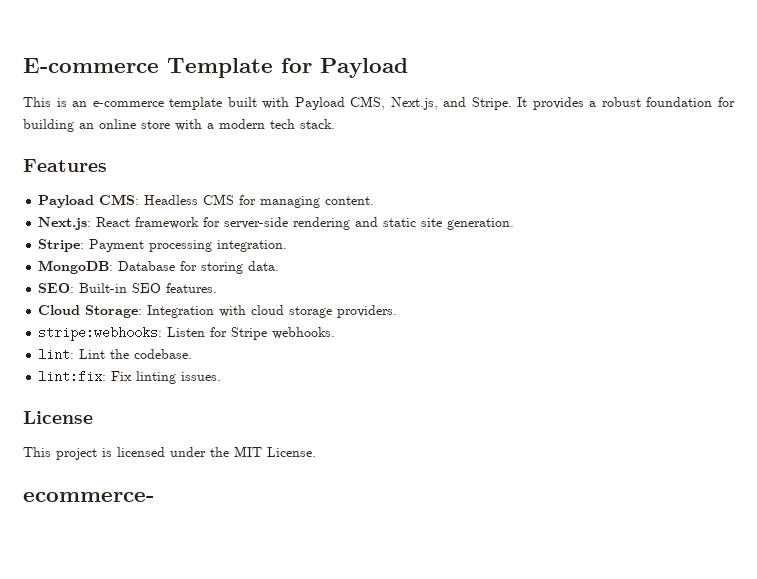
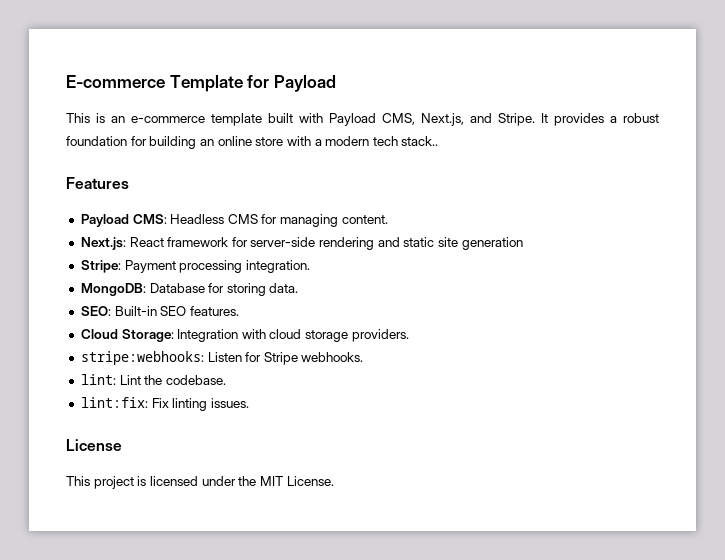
- It provides a robust foundation for building an online store with a modern tech stack.
+ It provides a robust foundation for building an online store with a modern tech stack..
- Next.js: React framework for server-side rendering and static site generation.
+ Next.js: React framework for server-side rendering and static site generation
- ecommerce-

